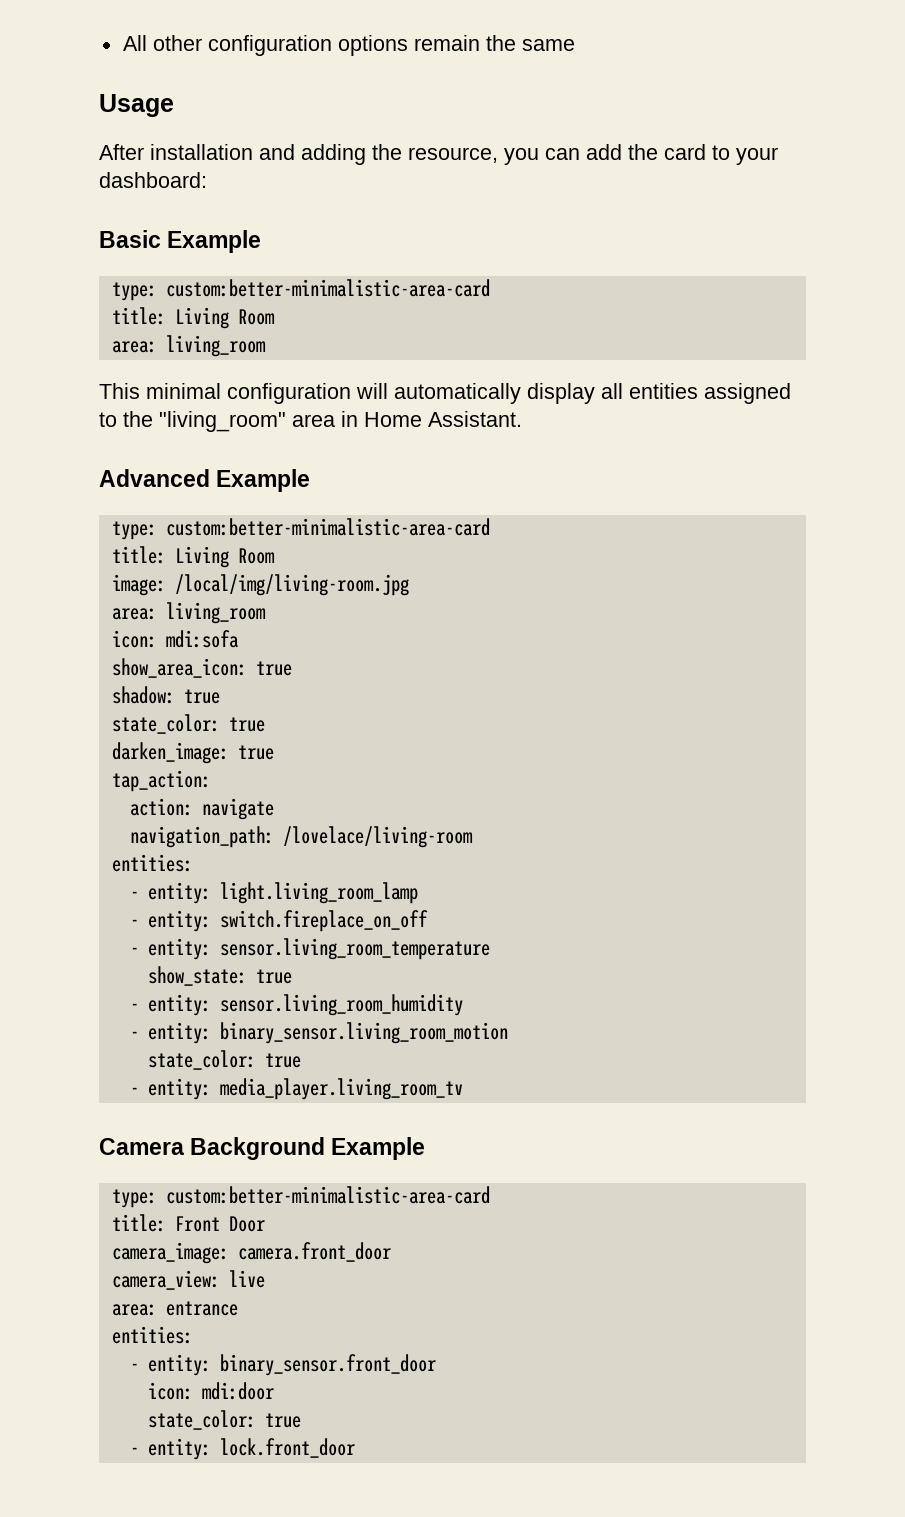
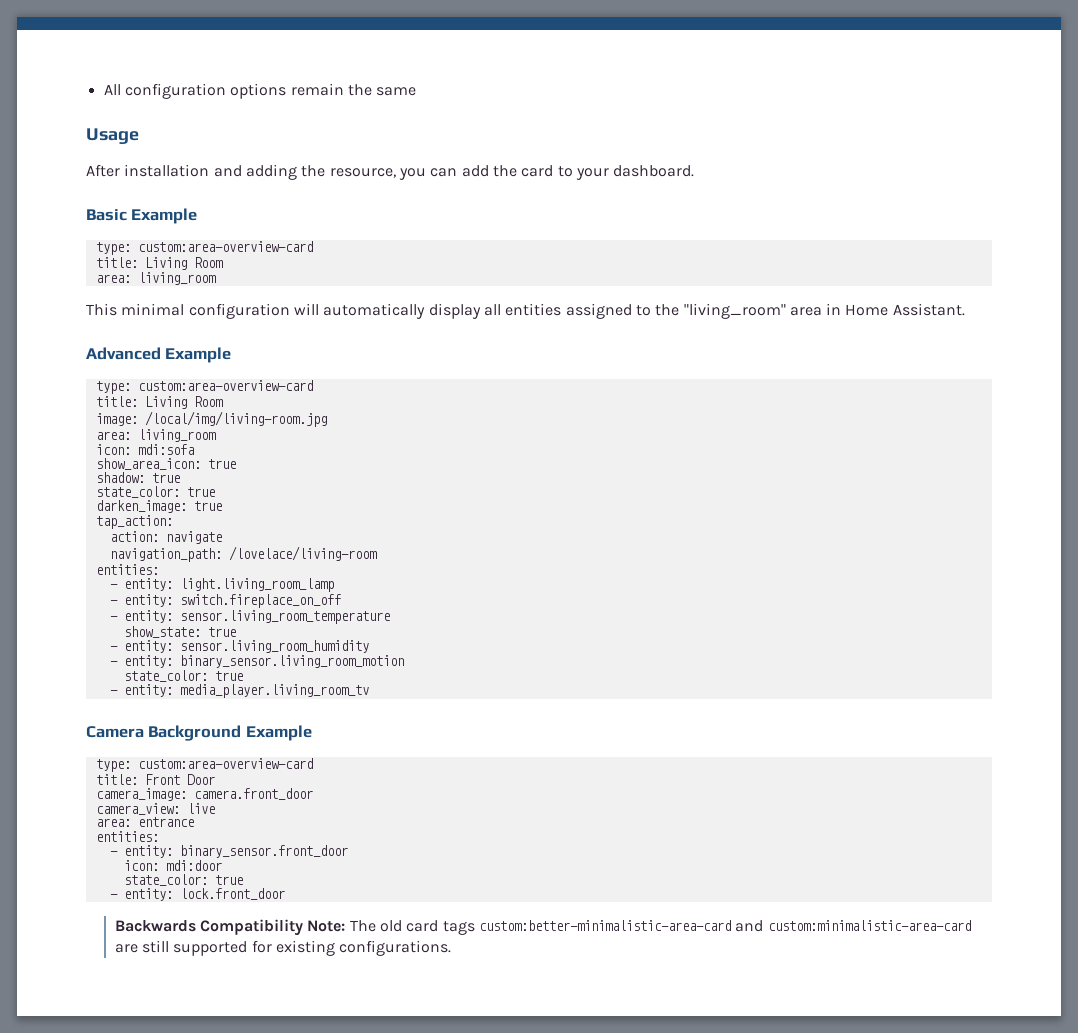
- All other configuration options remain the same
+ All configuration options remain the same
- After installation and adding the resource, you can add the card to your dashboard:
+ After installation and adding the resource, you can add the card to your dashboard.
  Basic Example
- type: custom:better-minimalistic-area-card
+ type: custom:area-overview-card
  Advanced Example
- type: custom:better-minimalistic-area-card
+ type: custom:area-overview-card
  Camera Background Example
- type: custom:better-minimalistic-area-card
+ type: custom:area-overview-card
+ Backwards Compatibility Note: The old card tags custom:better-minimalistic-area-card and custom:minimalistic-area-card are still supported for existing configurations.

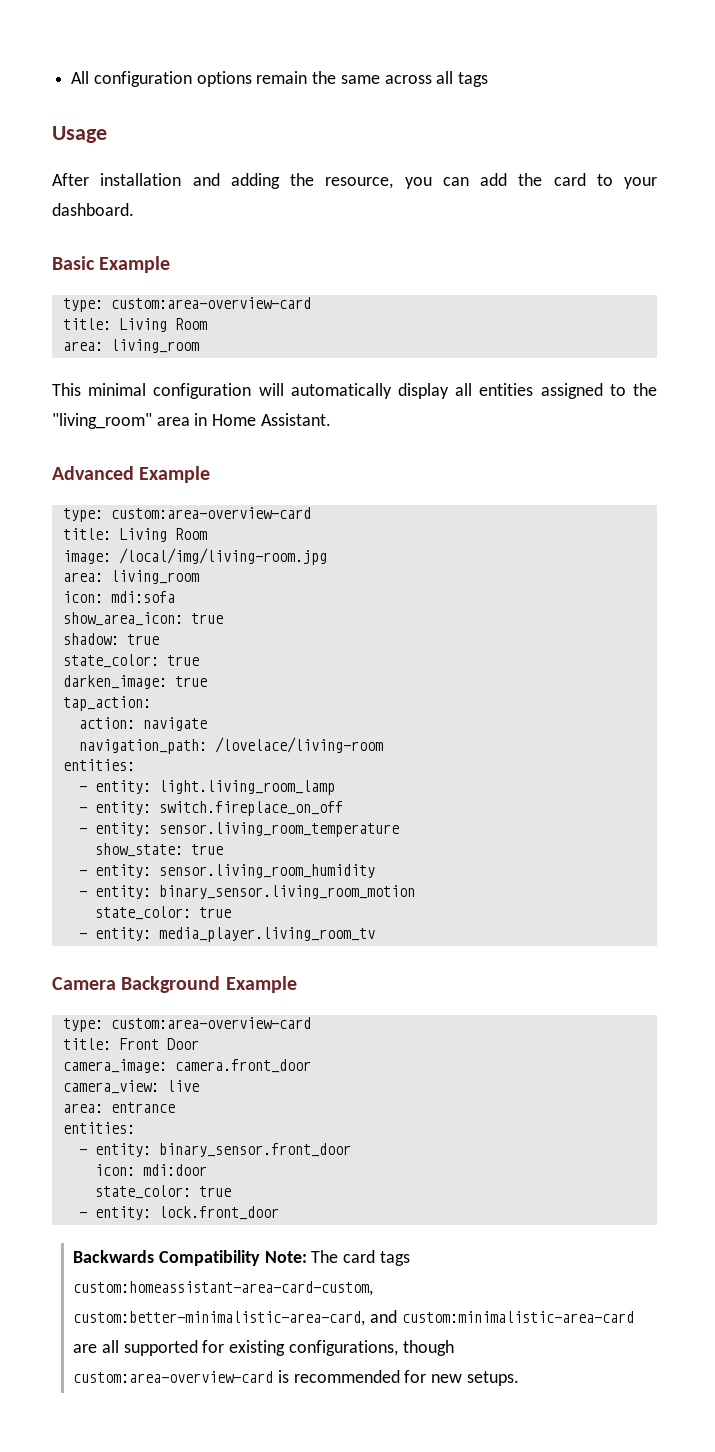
- All configuration options remain the same
+ All configuration options remain the same across all tags
- Backwards Compatibility Note: The old card tags custom:better-minimalistic-area-card and custom:minimalistic-area-card are still supported for existing configurations.
+ Backwards Compatibility Note: The card tags custom:homeassistant-area-card-custom, custom:better-minimalistic-area-card, and custom:minimalistic-area-card are all supported for existing configurations, though custom:area-overview-card is recommended for new setups.

